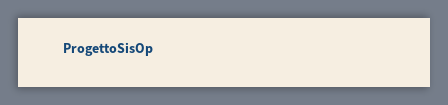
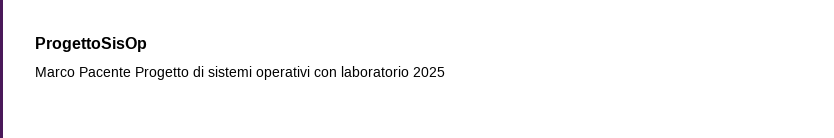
+ Marco Pacente Progetto di sistemi operativi con laboratorio 2025

